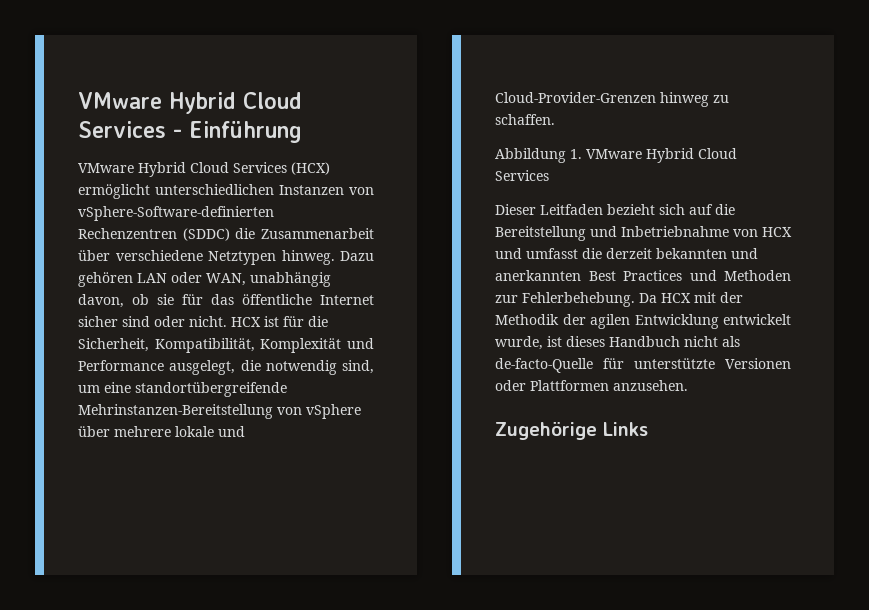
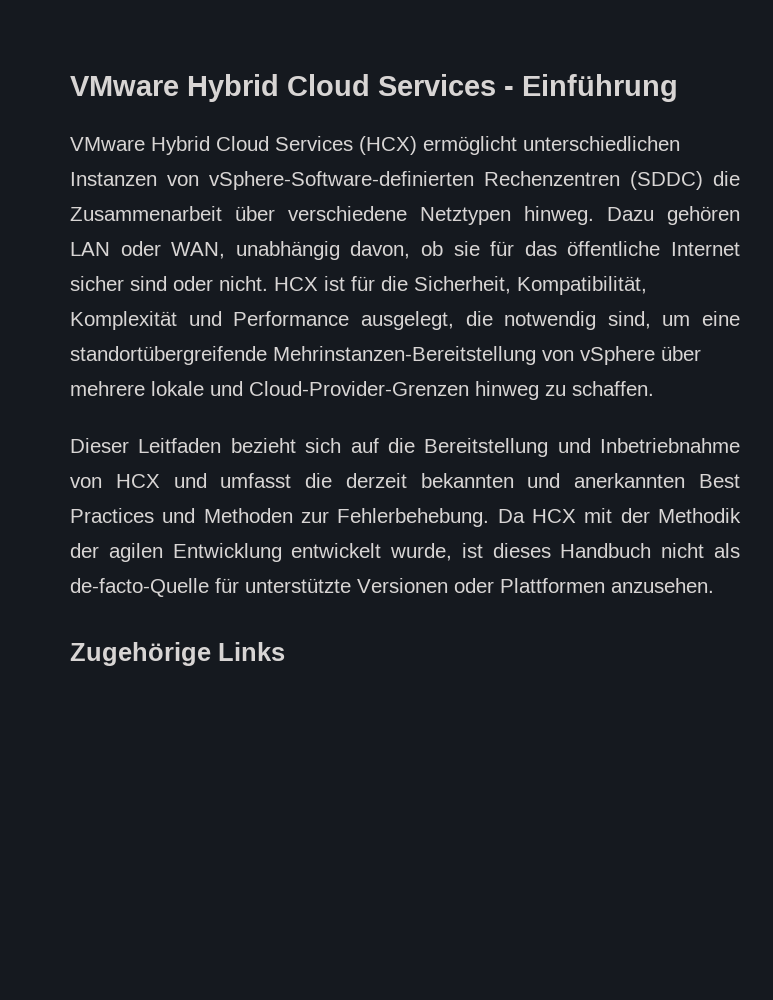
- Abbildung 1. VMware Hybrid Cloud Services

